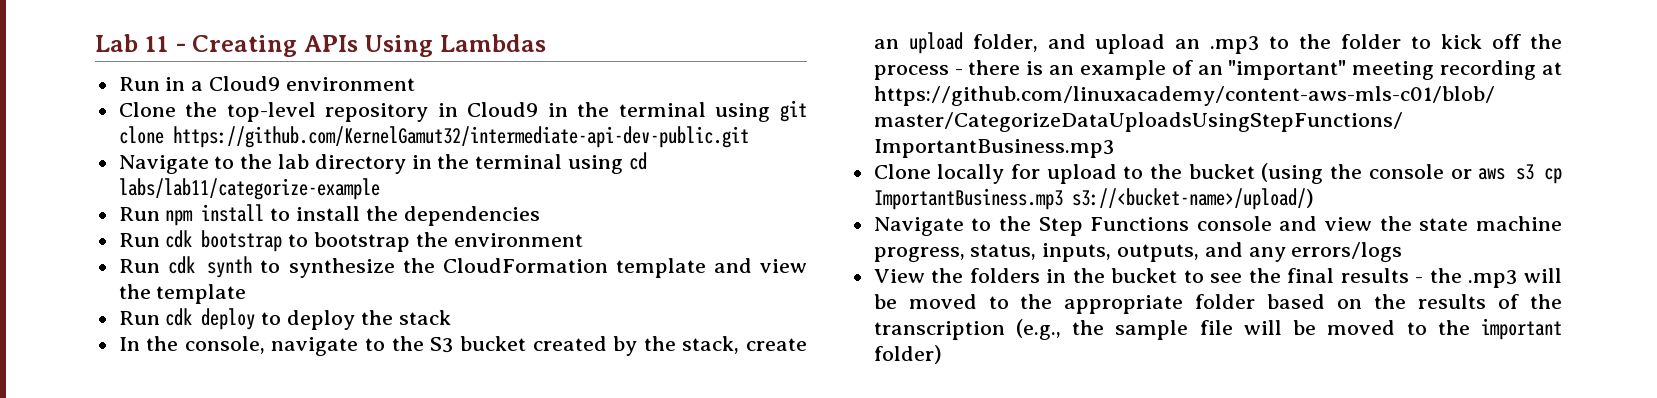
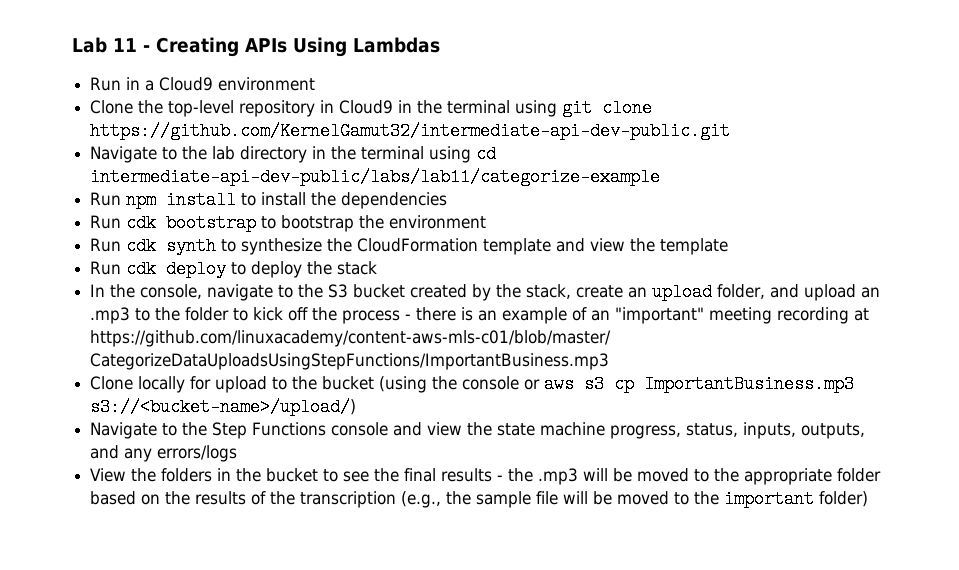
- Navigate to the lab directory in the terminal using cd labs/lab11/categorize-example
+ Navigate to the lab directory in the terminal using cd intermediate-api-dev-public/labs/lab11/categorize-example

